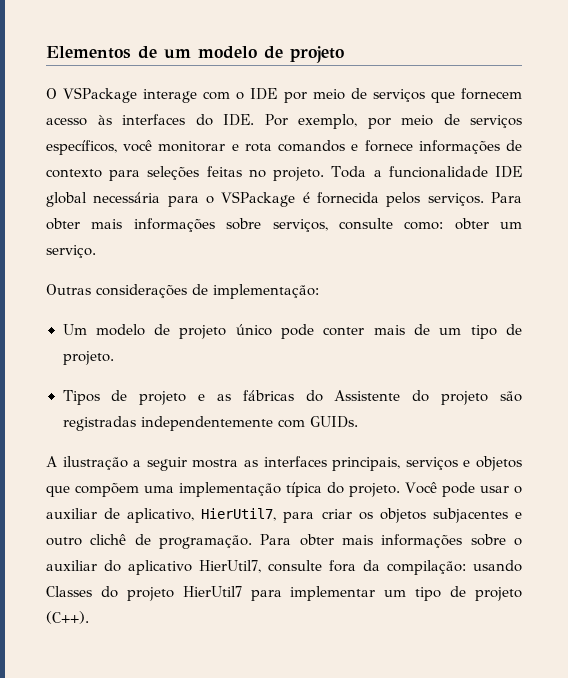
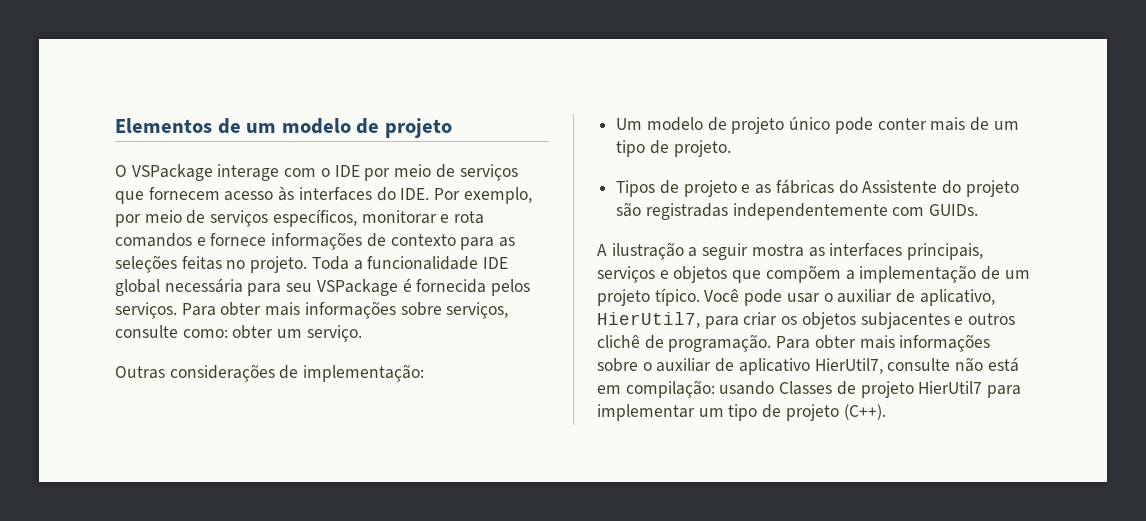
- O VSPackage interage com o IDE por meio de serviços que fornecem acesso às interfaces do IDE. Por exemplo, por meio de serviços específicos, você monitorar e rota comandos e fornece informações de contexto para seleções feitas no projeto.
+ O VSPackage interage com o IDE por meio de serviços que fornecem acesso às interfaces do IDE. Por exemplo, por meio de serviços específicos, monitorar e rota comandos e fornece informações de contexto para as seleções feitas no projeto.
- Toda a funcionalidade IDE global necessária para o VSPackage é fornecida pelos serviços.
+ Toda a funcionalidade IDE global necessária para seu VSPackage é fornecida pelos serviços.
- A ilustração a seguir mostra as interfaces principais, serviços e objetos que compõem uma implementação típica do projeto.
+ A ilustração a seguir mostra as interfaces principais, serviços e objetos que compõem a implementação de um projeto típico.
- Você pode usar o auxiliar de aplicativo, HierUtil7, para criar os objetos subjacentes e outro clichê de programação.
+ Você pode usar o auxiliar de aplicativo, HierUtil7, para criar os objetos subjacentes e outros clichê de programação.
- Para obter mais informações sobre o auxiliar do aplicativo HierUtil7, consulte fora da compilação: usando Classes do projeto HierUtil7 para implementar um tipo de projeto (C++).
+ Para obter mais informações sobre o auxiliar de aplicativo HierUtil7, consulte não está em compilação: usando Classes de projeto HierUtil7 para implementar um tipo de projeto (C++).

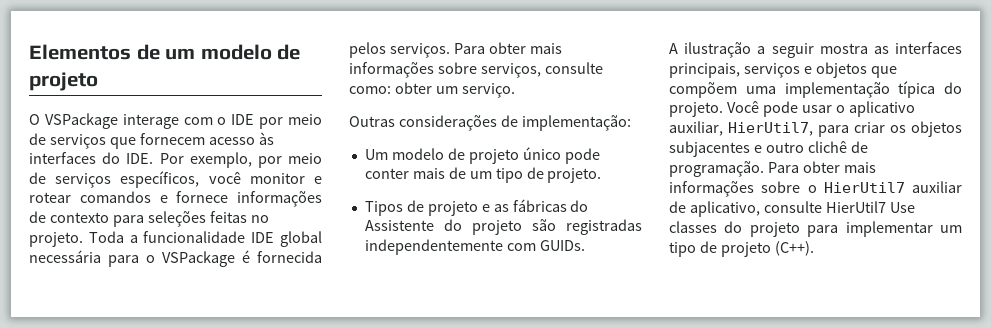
- O VSPackage interage com o IDE por meio de serviços que fornecem acesso às interfaces do IDE. Por exemplo, por meio de serviços específicos, monitorar e rota comandos e fornece informações de contexto para as seleções feitas no projeto.
+ O VSPackage interage com o IDE por meio de serviços que fornecem acesso às interfaces do IDE. Por exemplo, por meio de serviços específicos, você monitor e rotear comandos e fornece informações de contexto para seleções feitas no projeto.
- Toda a funcionalidade IDE global necessária para seu VSPackage é fornecida pelos serviços.
+ Toda a funcionalidade IDE global necessária para o VSPackage é fornecida pelos serviços.
- A ilustração a seguir mostra as interfaces principais, serviços e objetos que compõem a implementação de um projeto típico.
+ A ilustração a seguir mostra as interfaces principais, serviços e objetos que compõem uma implementação típica do projeto.
- Você pode usar o auxiliar de aplicativo, HierUtil7, para criar os objetos subjacentes e outros clichê de programação.
+ Você pode usar o aplicativo auxiliar, HierUtil7, para criar os objetos subjacentes e outro clichê de programação.
- Para obter mais informações sobre o auxiliar de aplicativo HierUtil7, consulte não está em compilação: usando Classes de projeto HierUtil7 para implementar um tipo de projeto (C++).
+ Para obter mais informações sobre o HierUtil7 auxiliar de aplicativo, consulte HierUtil7 Use classes do projeto para implementar um tipo de projeto (C++).

